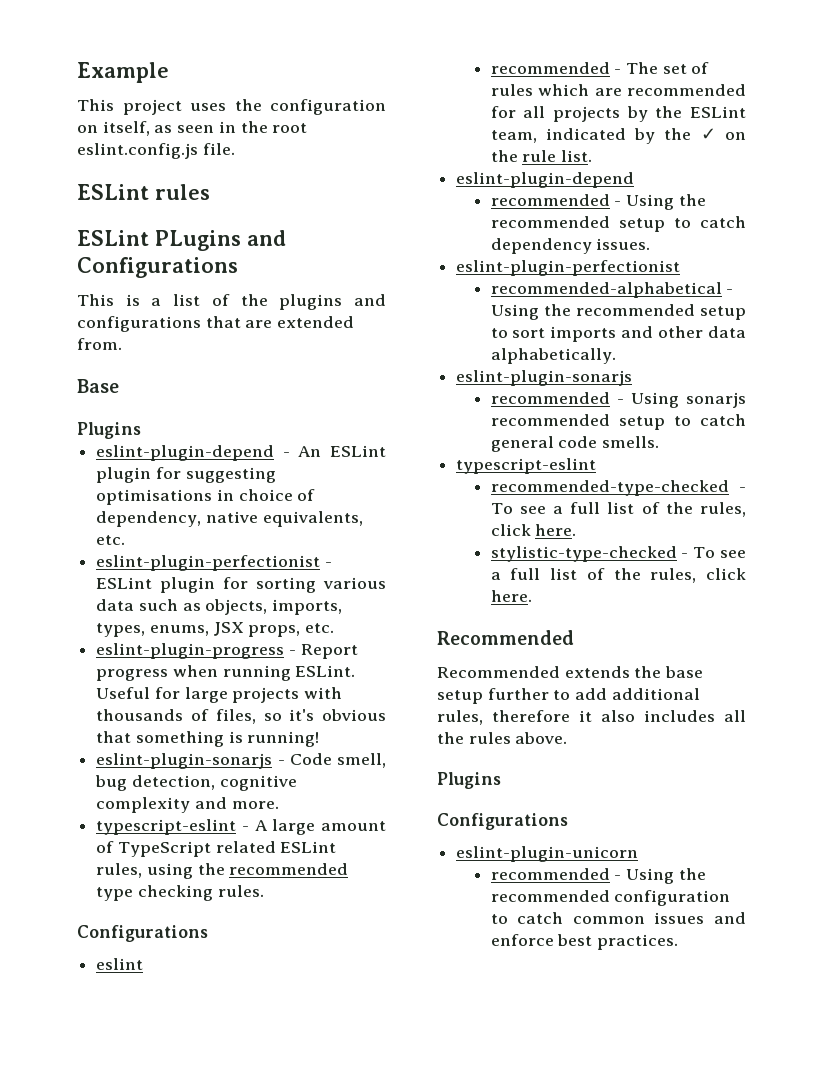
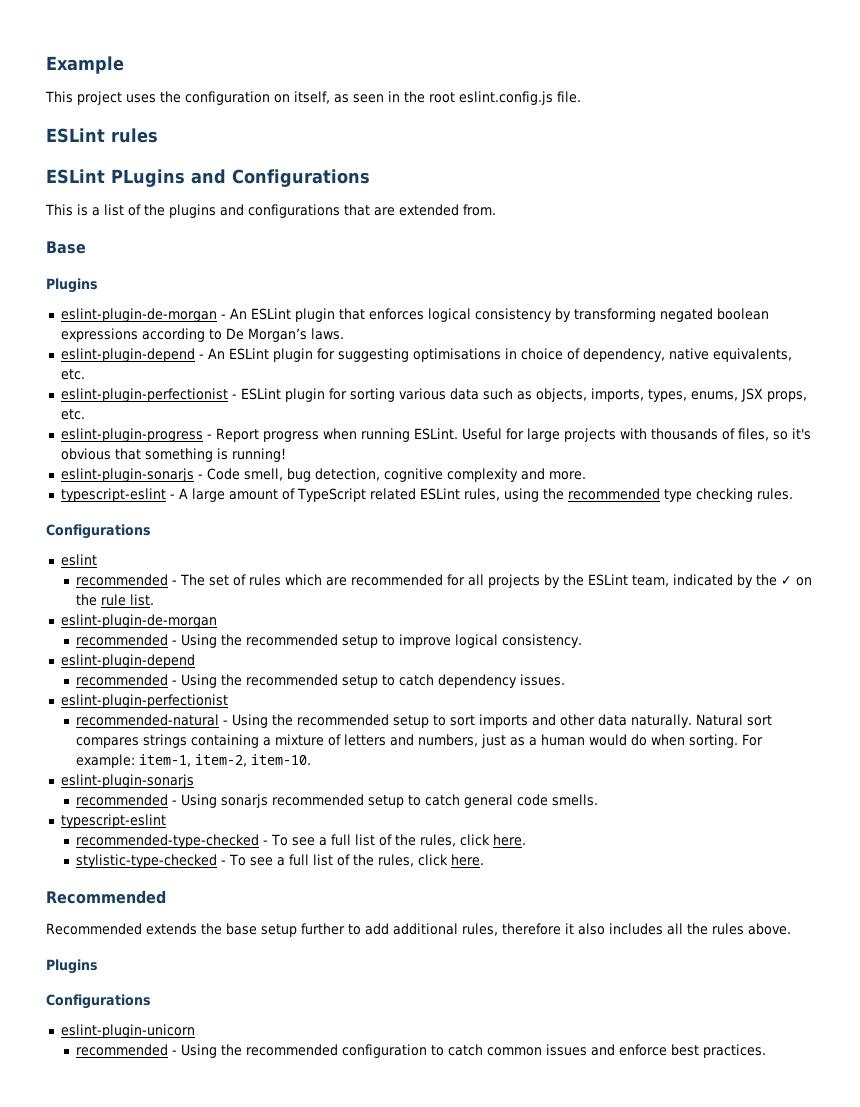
+ eslint-plugin-de-morgan - An ESLint plugin that enforces logical consistency by transforming negated boolean expressions according to De Morgan’s laws.
  recommended - The set of rules which are recommended for all projects by the ESLint team, indicated by the ✓ on the rule list.
+ eslint-plugin-de-morgan
+ recommended - Using the recommended setup to improve logical consistency.
- recommended-alphabetical - Using the recommended setup to sort imports and other data alphabetically.
+ recommended-natural - Using the recommended setup to sort imports and other data naturally. Natural sort compares strings containing a mixture of letters and numbers, just as a human would do when sorting. For example: item-1, item-2, item-10.

